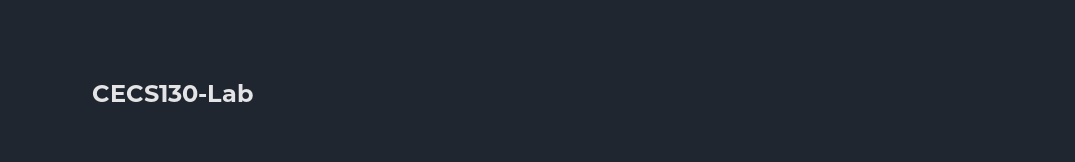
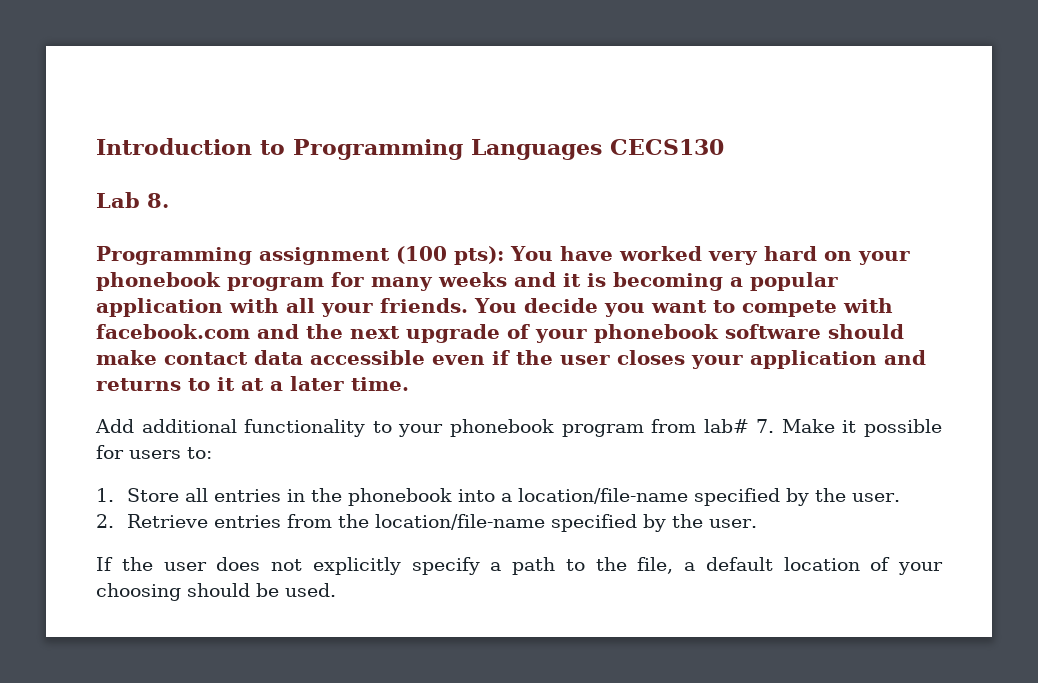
- CECS130-Lab
+ Introduction to Programming Languages CECS130
+ Lab 8.
+ Programming assignment (100 pts): You have worked very hard on your phonebook program for many weeks and it is becoming a popular application with all your friends. You decide you want to compete with facebook.com and the next upgrade of your phonebook software should make contact data accessible even if the user closes your application and returns to it at a later time.
+ Add additional functionality to your phonebook program from lab# 7. Make it possible for users to:
+ 1. Store all entries in the phonebook into a location/file-name specified by the user.
+ 2. Retrieve entries from the location/file-name specified by the user.
+ If the user does not explicitly specify a path to the file, a default location of your choosing should be used.

